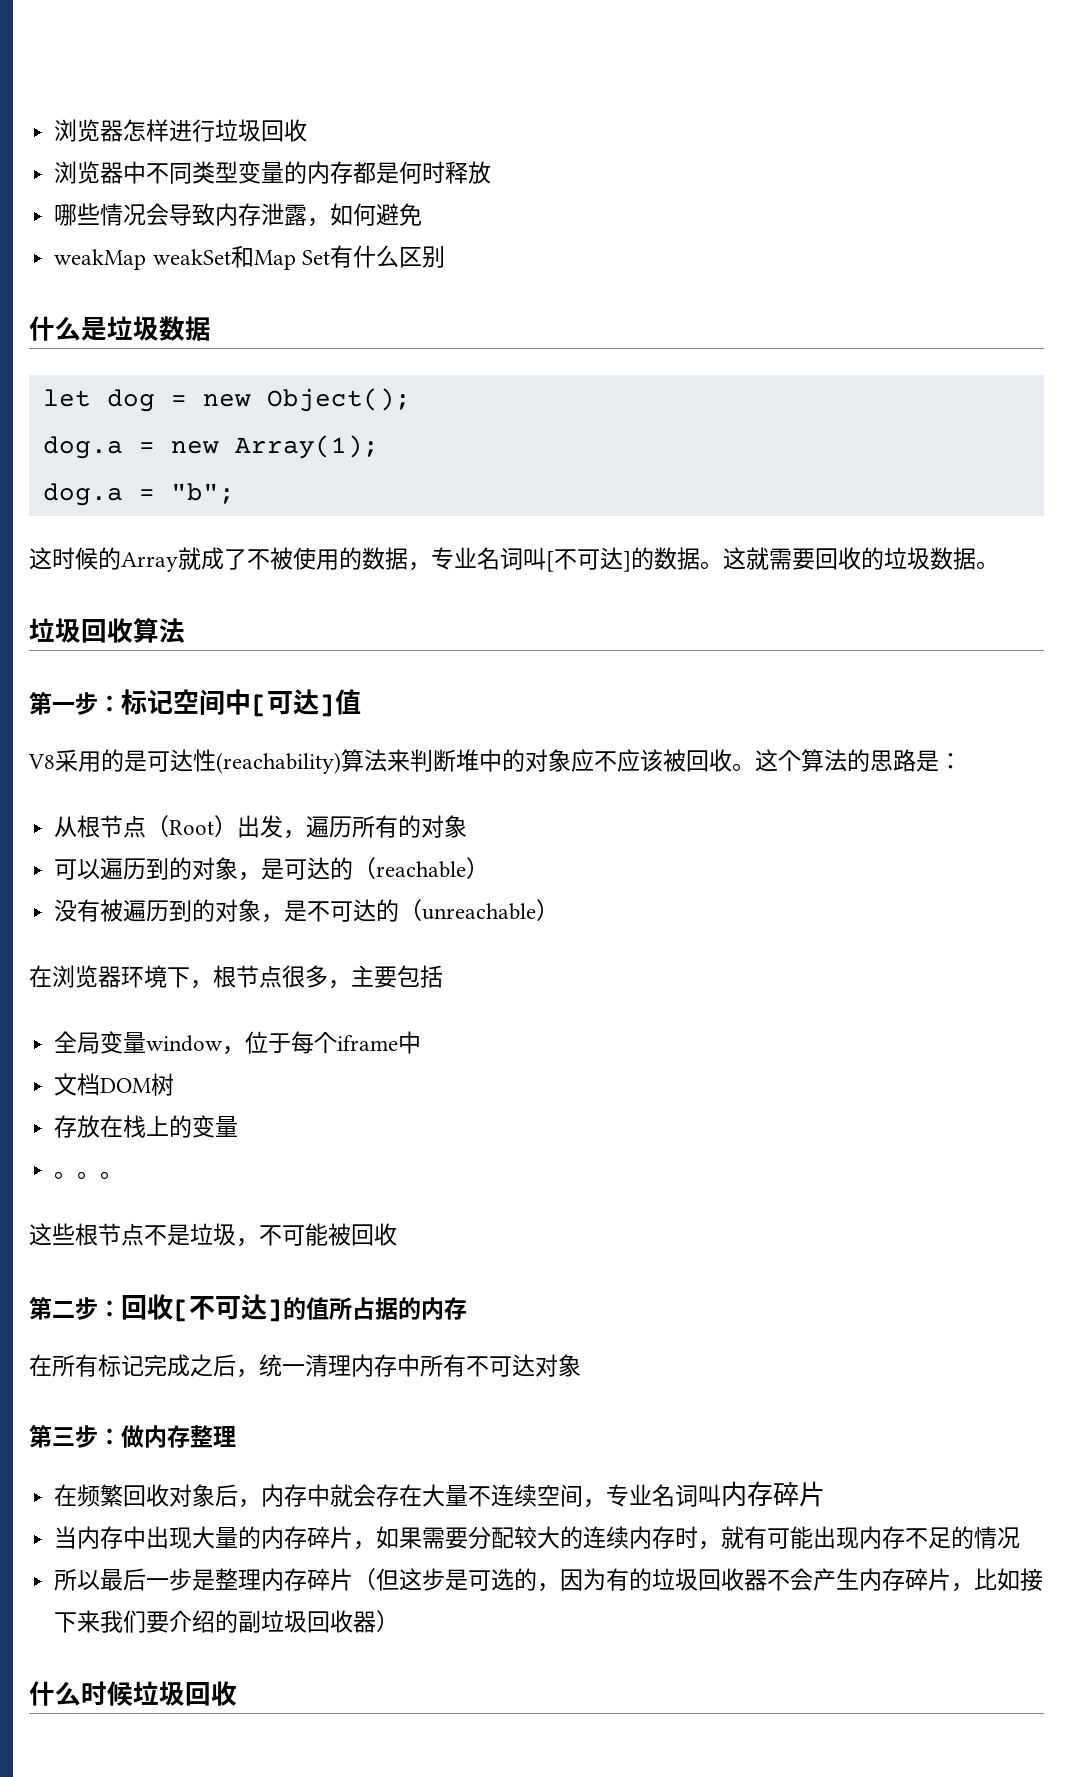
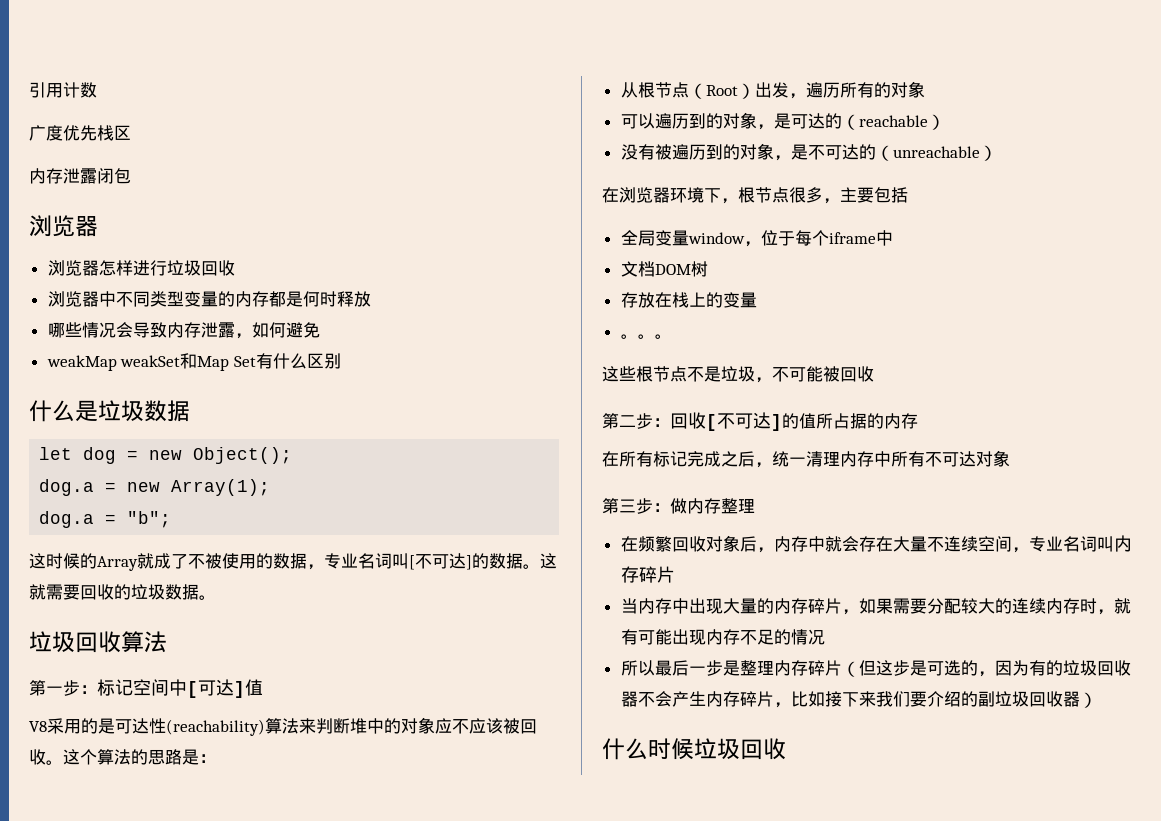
+ 引用计数
+ 广度优先栈区
+ 内存泄露闭包
+ 浏览器

